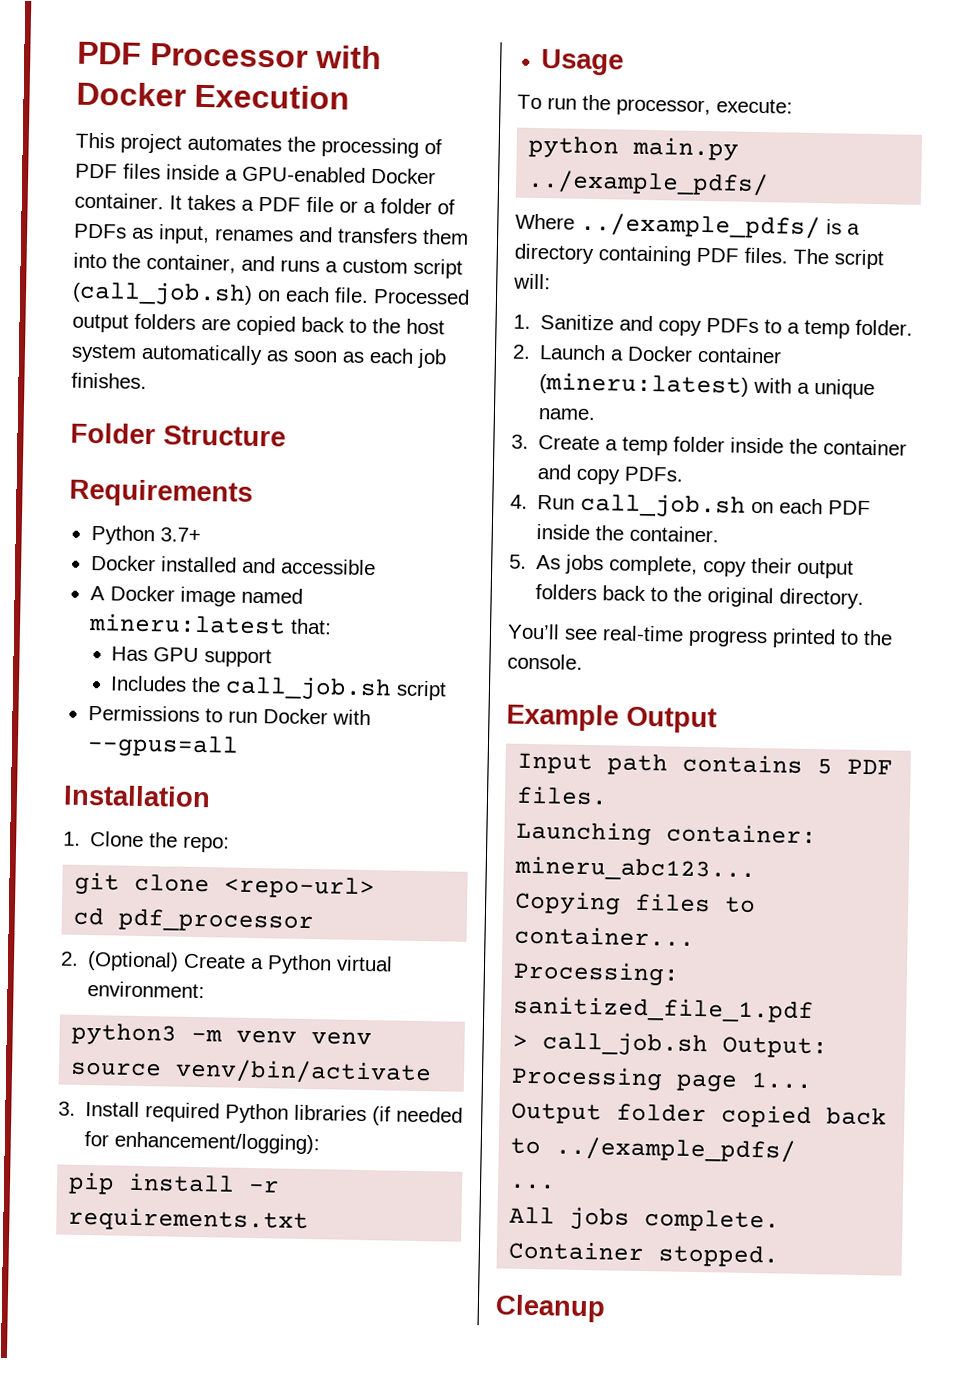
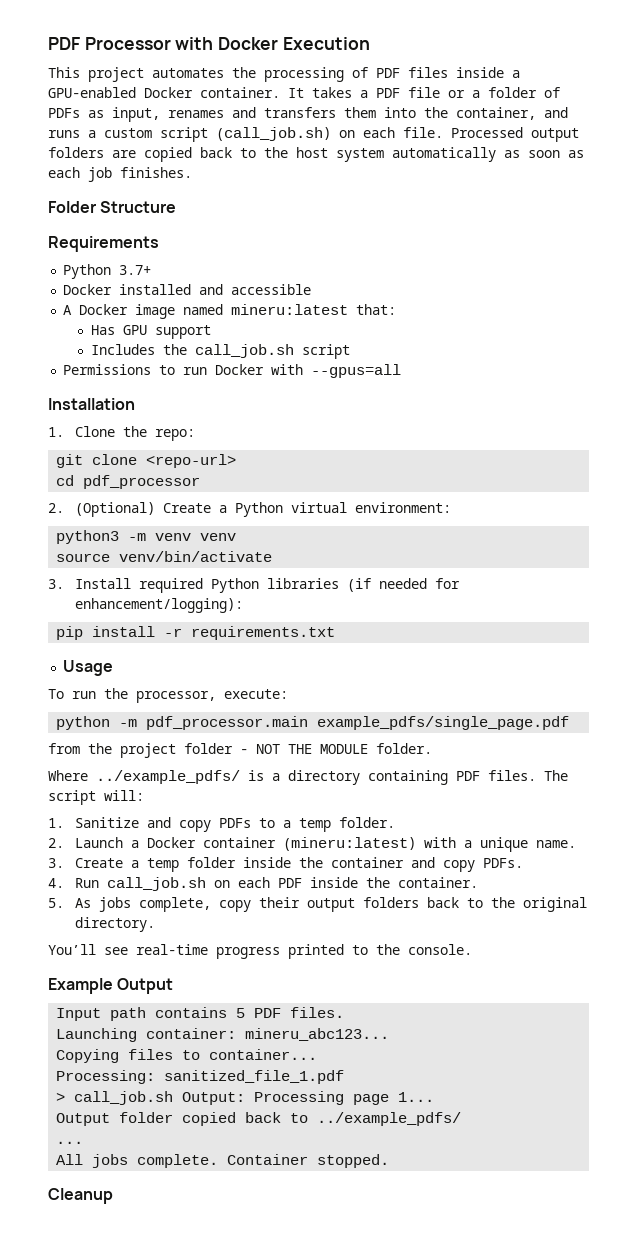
- python main.py ../example_pdfs/
+ python -m pdf_processor.main example_pdfs/single_page.pdf
+ from the project folder - NOT THE MODULE folder.

